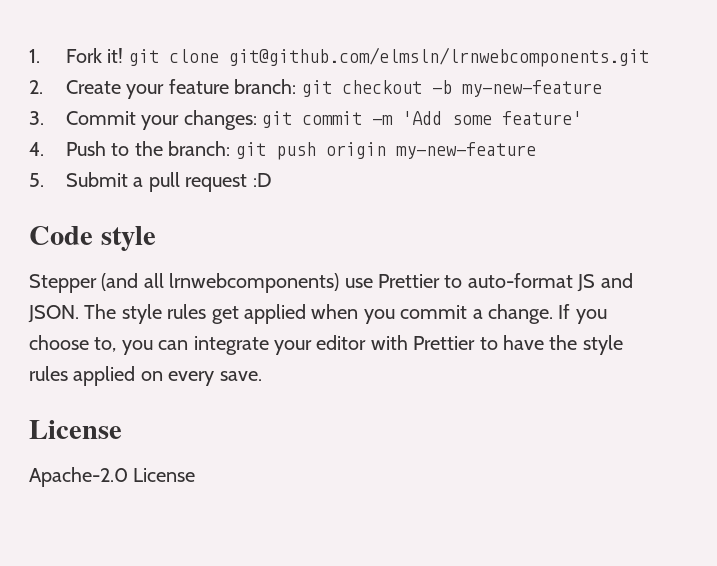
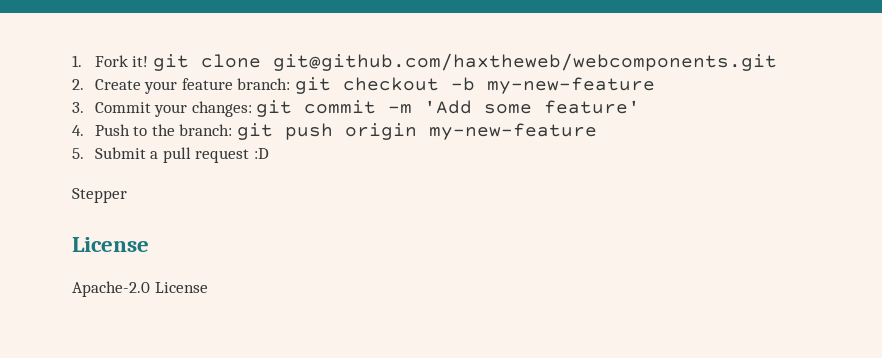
- 1. Fork it! git clone git@github.com/elmsln/lrnwebcomponents.git
+ 1. Fork it! git clone git@github.com/haxtheweb/webcomponents.git
- Code style
- Stepper (and all lrnwebcomponents) use Prettier to auto-format JS and JSON. The style rules get applied when you commit a change. If you choose to, you can integrate your editor with Prettier to have the style rules applied on every save.
+ Stepper

